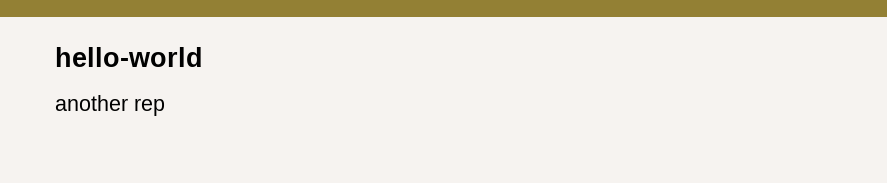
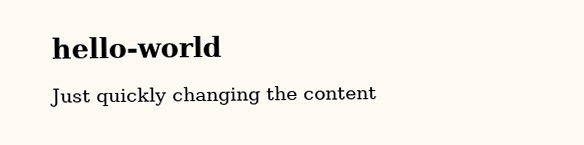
- another rep
+ Just quickly changing the content

